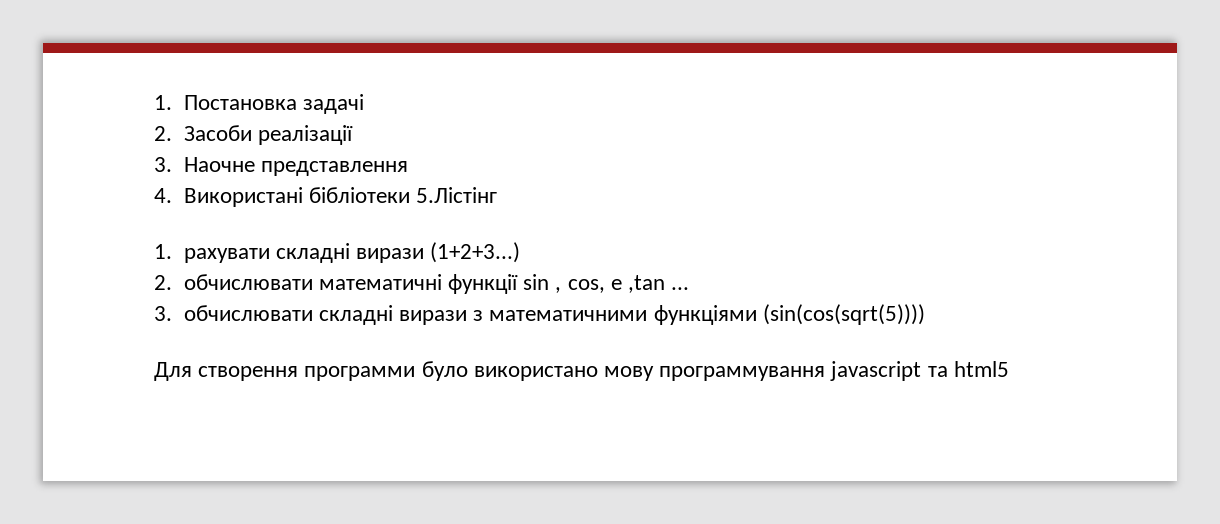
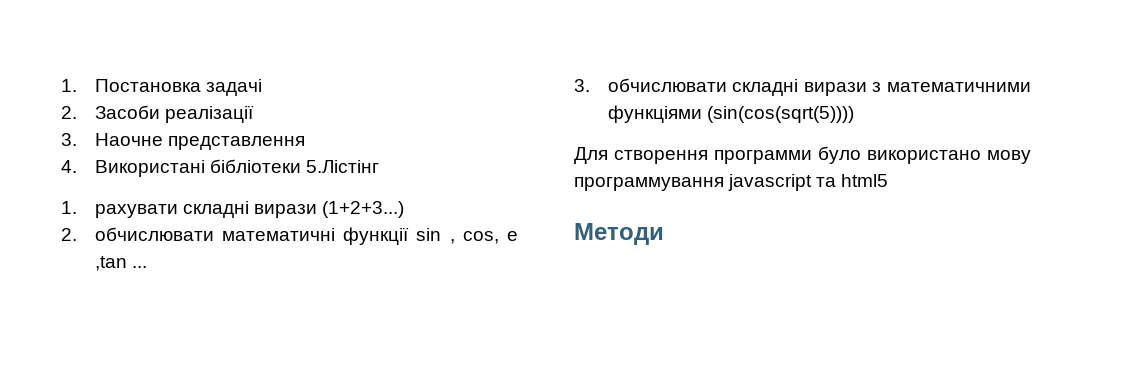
+ Методи

